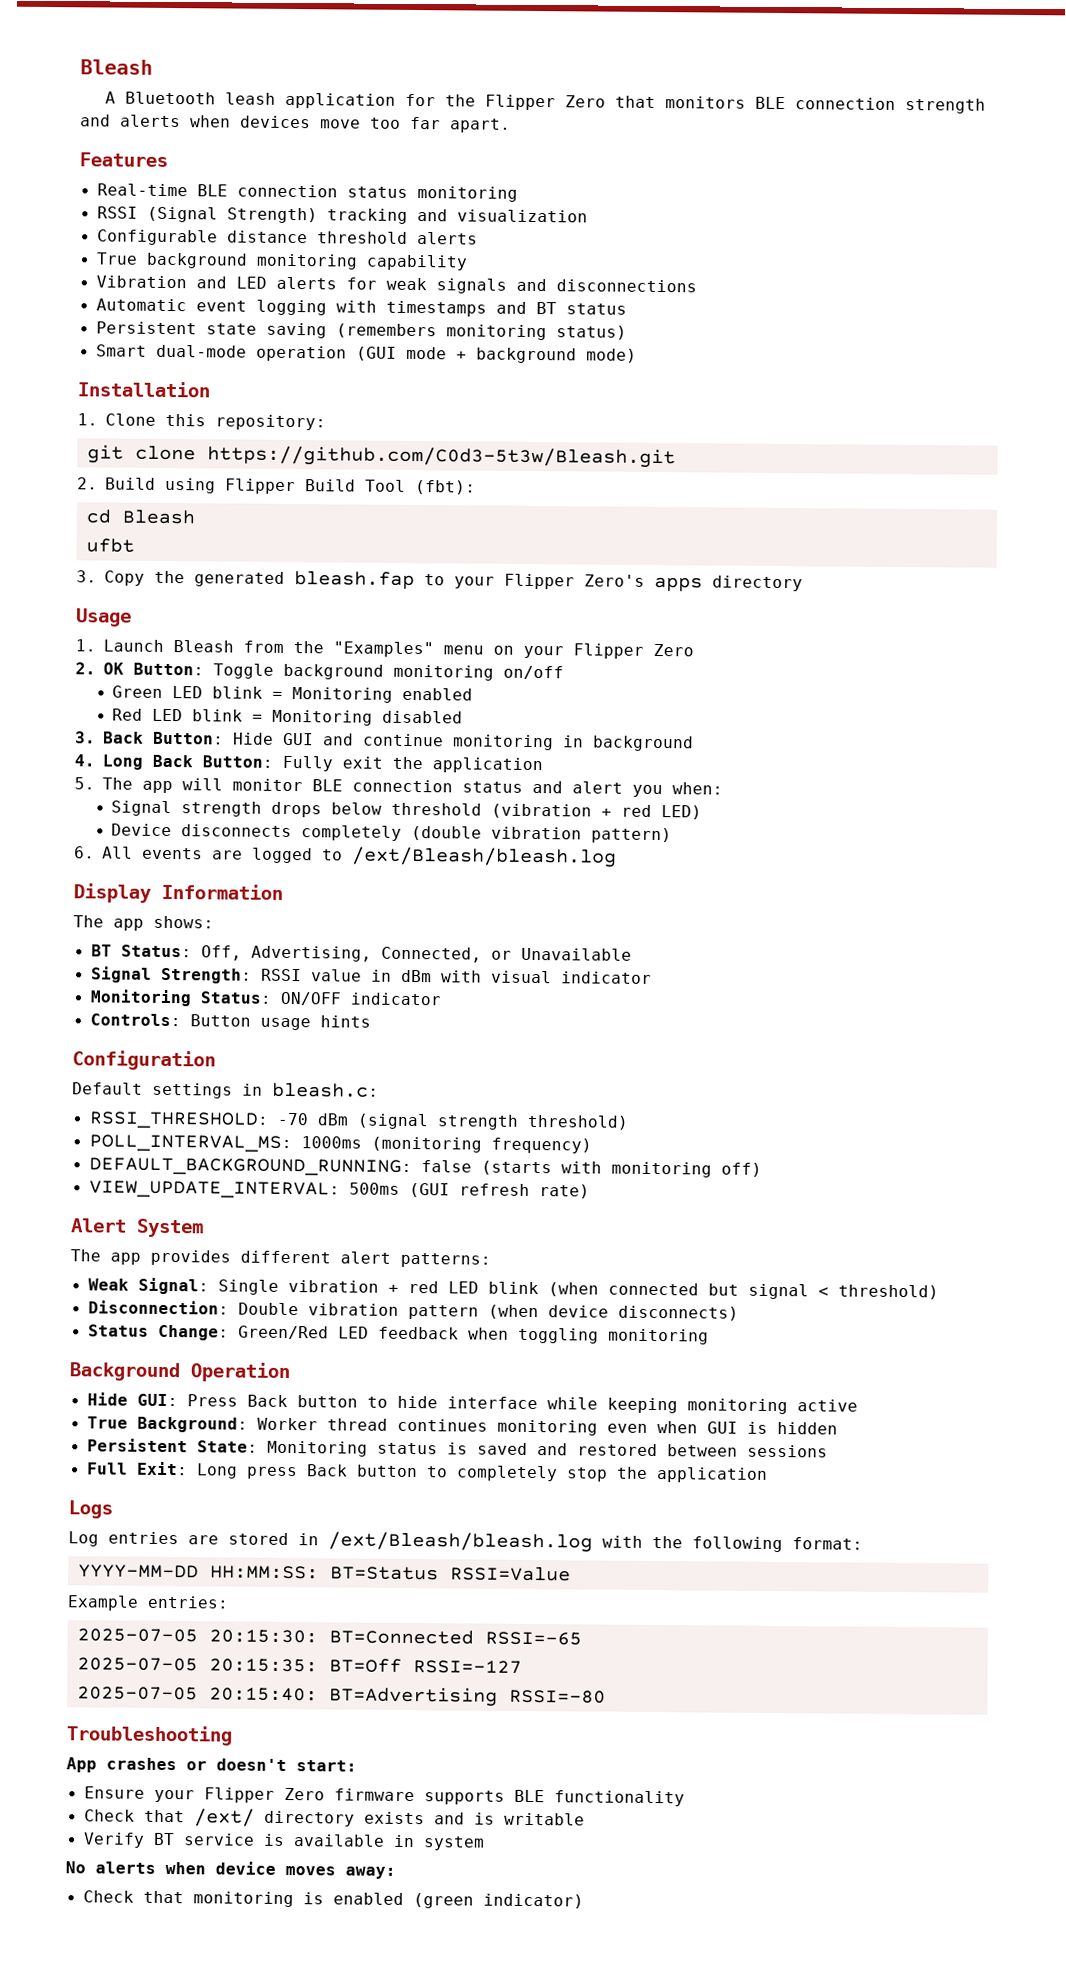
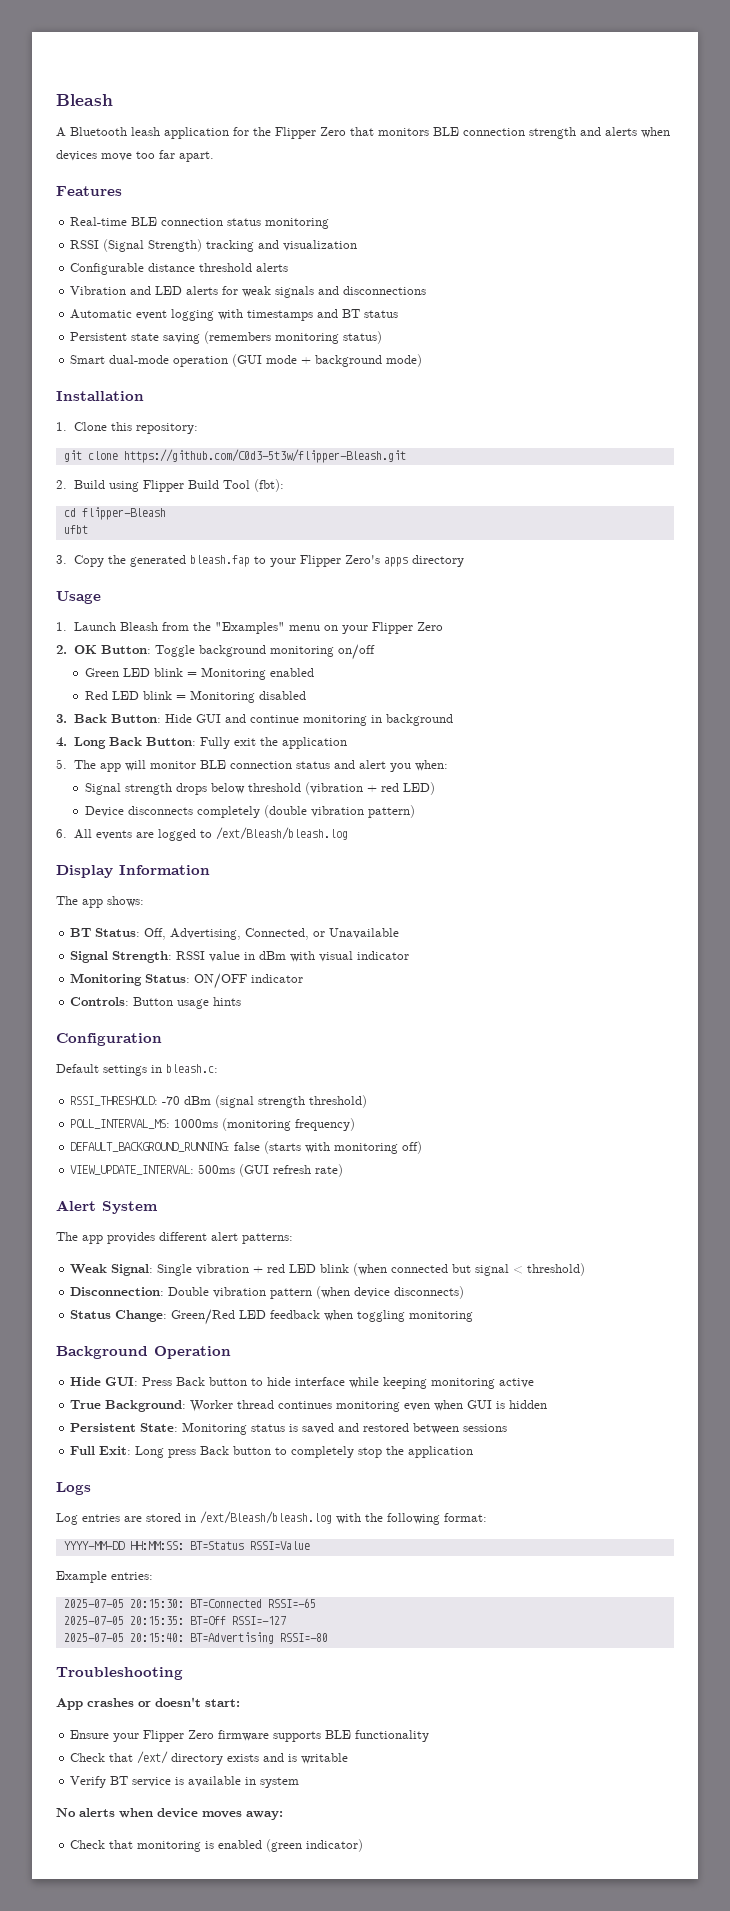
- True background monitoring capability
- git clone https://github.com/C0d3-5t3w/Bleash.git
+ git clone https://github.com/C0d3-5t3w/flipper-Bleash.git
- cd Bleash
+ cd flipper-Bleash

